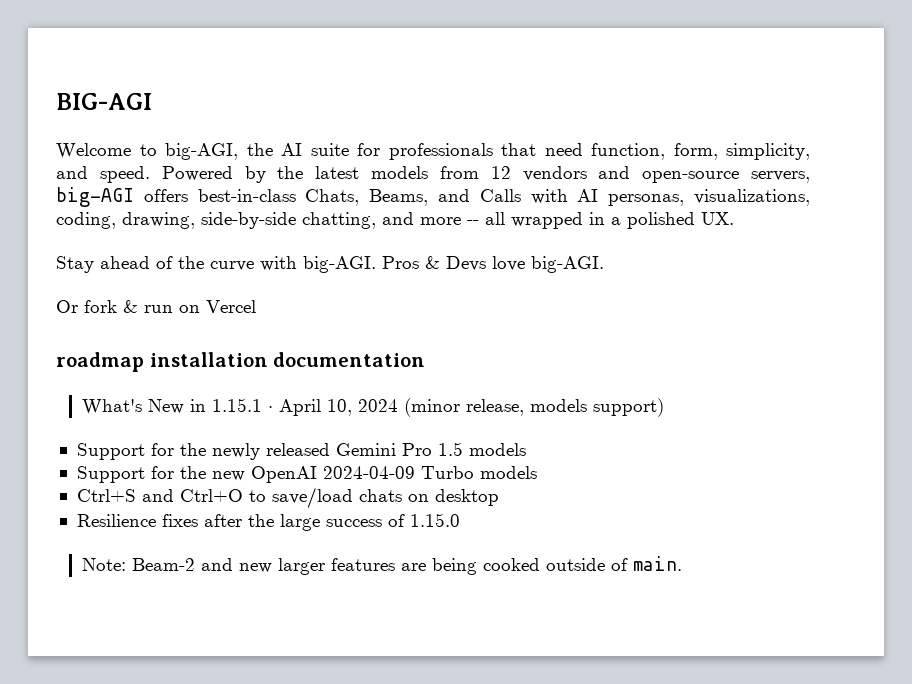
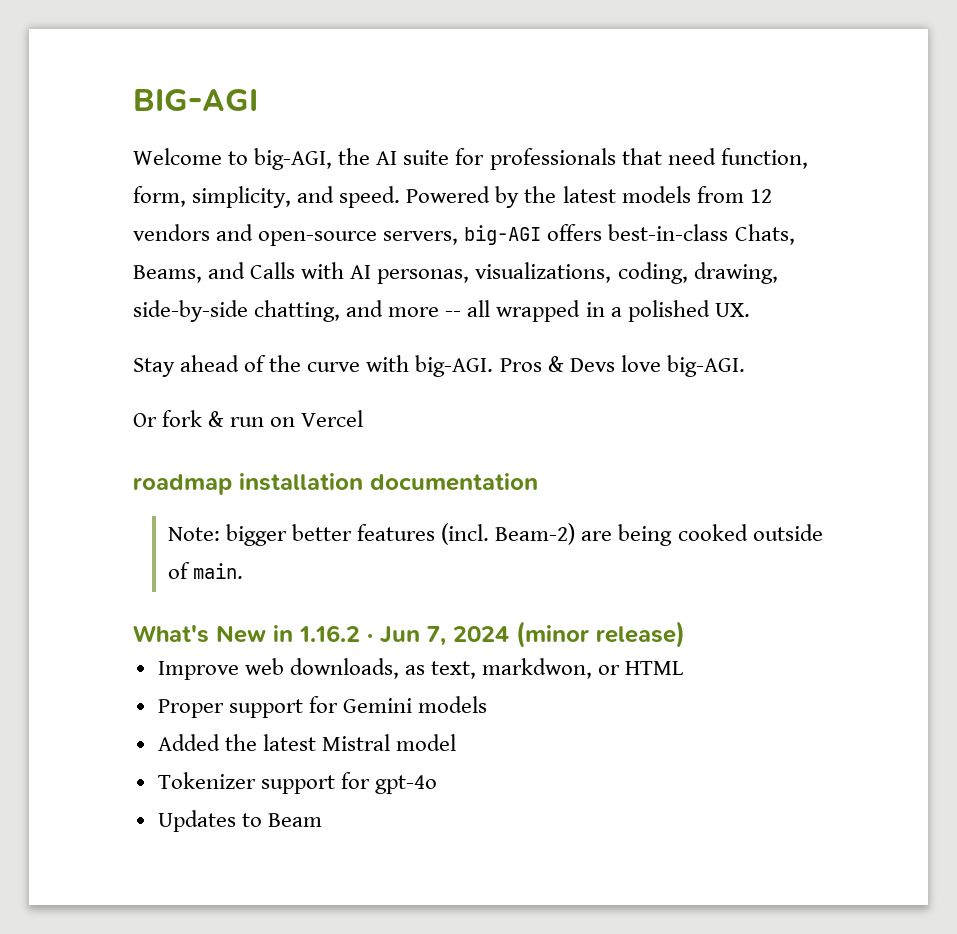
- What's New in 1.15.1 · April 10, 2024 (minor release, models support)
- Support for the newly released Gemini Pro 1.5 models
- Support for the new OpenAI 2024-04-09 Turbo models
- Ctrl+S and Ctrl+O to save/load chats on desktop
- Resilience fixes after the large success of 1.15.0
- Note: Beam-2 and new larger features are being cooked outside of main.
+ Note: bigger better features (incl. Beam-2) are being cooked outside of main.
+ What's New in 1.16.2 · Jun 7, 2024 (minor release)
+ Improve web downloads, as text, markdwon, or HTML
+ Proper support for Gemini models
+ Added the latest Mistral model
+ Tokenizer support for gpt-4o
+ Updates to Beam

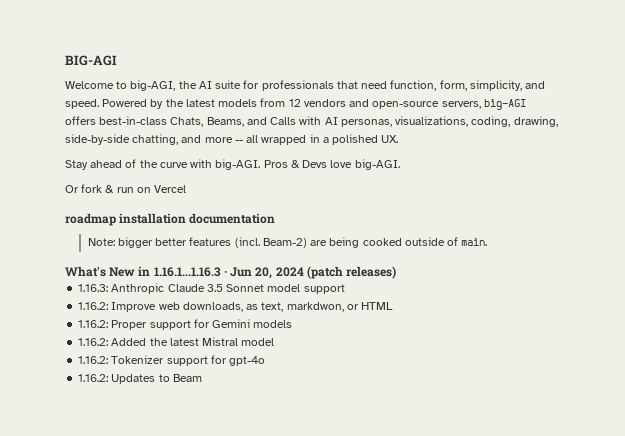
- What's New in 1.16.2 · Jun 7, 2024 (minor release)
- Improve web downloads, as text, markdwon, or HTML
+ What's New in 1.16.1...1.16.3 · Jun 20, 2024 (patch releases)
+ 1.16.3: Anthropic Claude 3.5 Sonnet model support
+ 1.16.2: Improve web downloads, as text, markdwon, or HTML
- Proper support for Gemini models
+ 1.16.2: Proper support for Gemini models
- Added the latest Mistral model
+ 1.16.2: Added the latest Mistral model
- Tokenizer support for gpt-4o
+ 1.16.2: Tokenizer support for gpt-4o
- Updates to Beam
+ 1.16.2: Updates to Beam

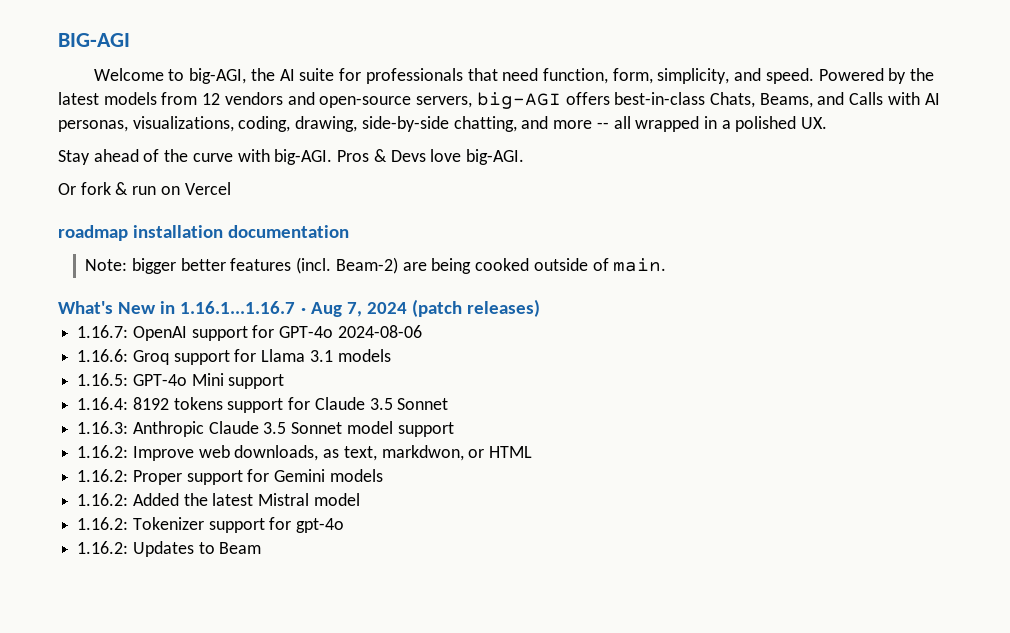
- What's New in 1.16.1...1.16.3 · Jun 20, 2024 (patch releases)
+ What's New in 1.16.1...1.16.7 · Aug 7, 2024 (patch releases)
+ 1.16.7: OpenAI support for GPT-4o 2024-08-06
+ 1.16.6: Groq support for Llama 3.1 models
+ 1.16.5: GPT-4o Mini support
+ 1.16.4: 8192 tokens support for Claude 3.5 Sonnet

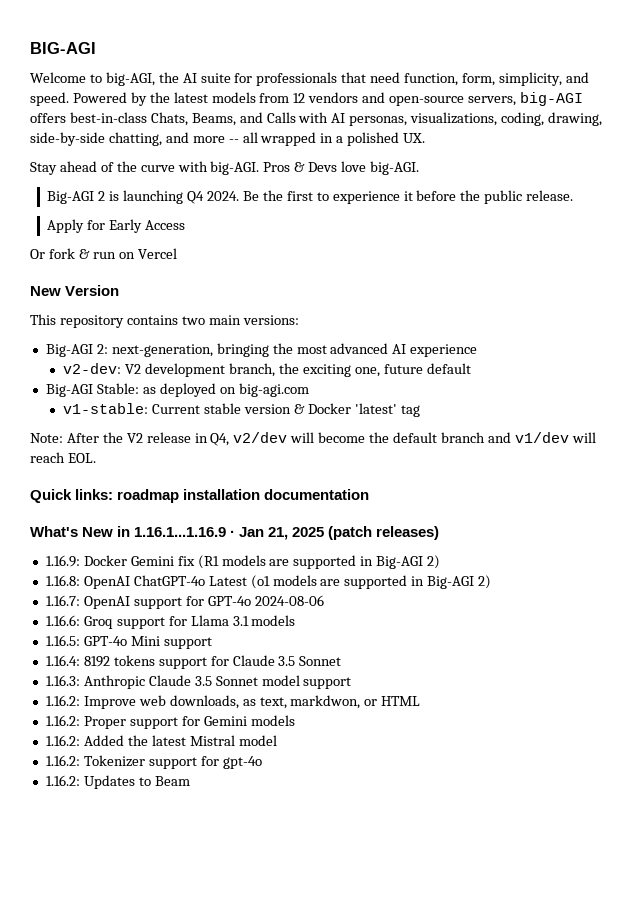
+ Big-AGI 2 is launching Q4 2024. Be the first to experience it before the public release.
+ Apply for Early Access
- roadmap installation documentation
- Note: bigger better features (incl. Beam-2) are being cooked outside of main.
- What's New in 1.16.1...1.16.7 · Aug 7, 2024 (patch releases)
+ New Version
+ This repository contains two main versions:
+ Big-AGI 2: next-generation, bringing the most advanced AI experience
+ v2-dev: V2 development branch, the exciting one, future default
+ Big-AGI Stable: as deployed on big-agi.com
+ v1-stable: Current stable version & Docker 'latest' tag
+ Note: After the V2 release in Q4, v2/dev will become the default branch and v1/dev will reach EOL.
+ Quick links: roadmap installation documentation
+ What's New in 1.16.1...1.16.9 · Jan 21, 2025 (patch releases)
+ 1.16.9: Docker Gemini fix (R1 models are supported in Big-AGI 2)
+ 1.16.8: OpenAI ChatGPT-4o Latest (o1 models are supported in Big-AGI 2)

